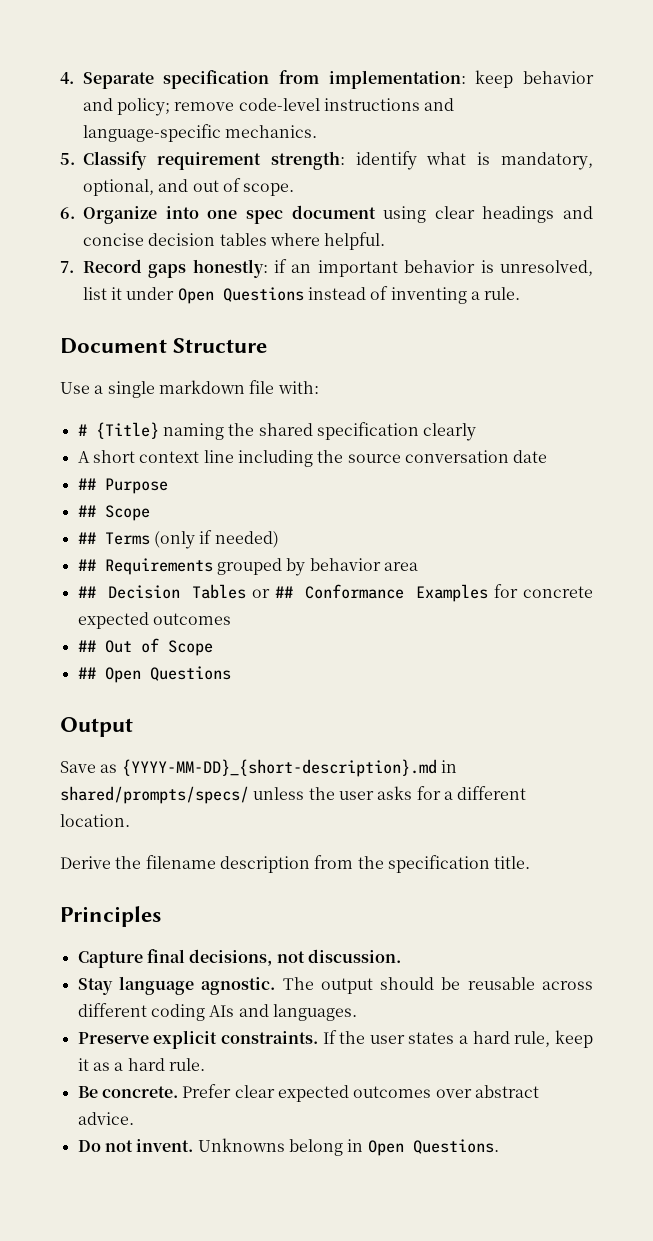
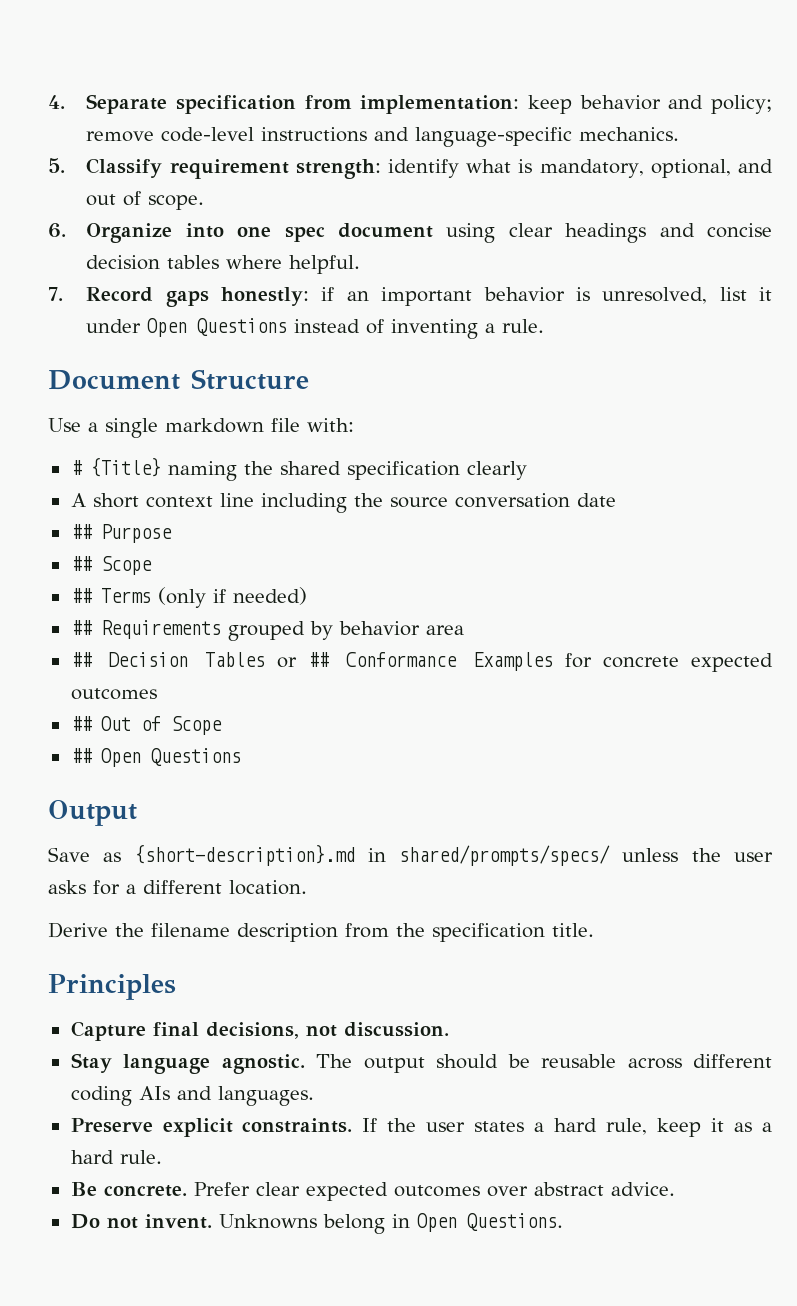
- Save as {YYYY-MM-DD}_{short-description}.md in shared/prompts/specs/ unless the user asks for a different location.
+ Save as {short-description}.md in shared/prompts/specs/ unless the user asks for a different location.

